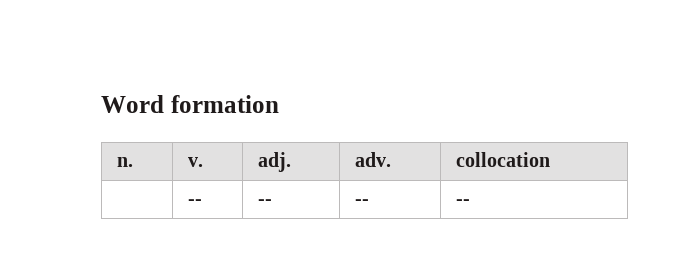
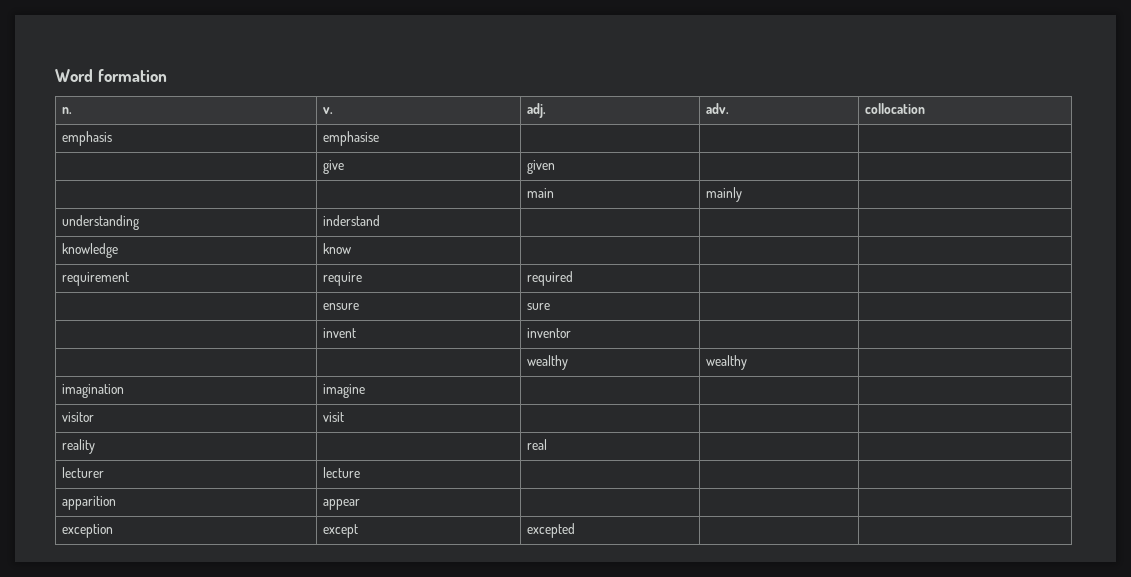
- | -- | -- | -- | --
+ emphasis | emphasise | | |
+ | give | given | |
+ | | main | mainly |
+ understanding | inderstand | | |
+ knowledge | know | | |
+ requirement | require | required | |
+ | ensure | sure | |
+ | invent | inventor | |
+ | | wealthy | wealthy |
+ imagination | imagine | | |
+ visitor | visit | | |
+ reality | | real | |
+ lecturer | lecture | | |
+ apparition | appear | | |
+ exception | except | excepted | |

